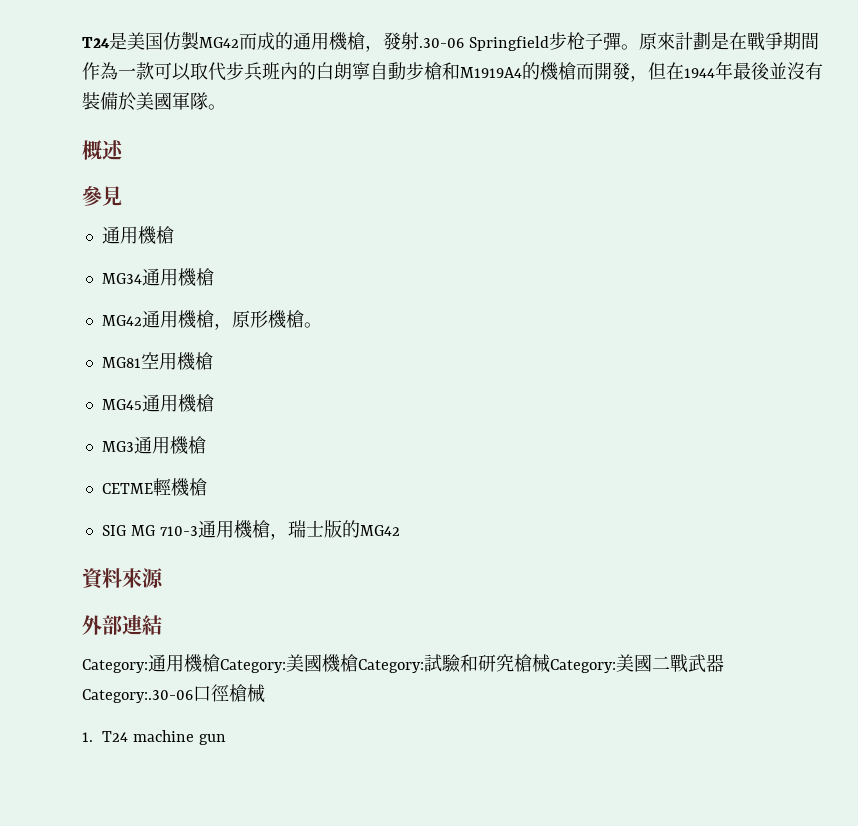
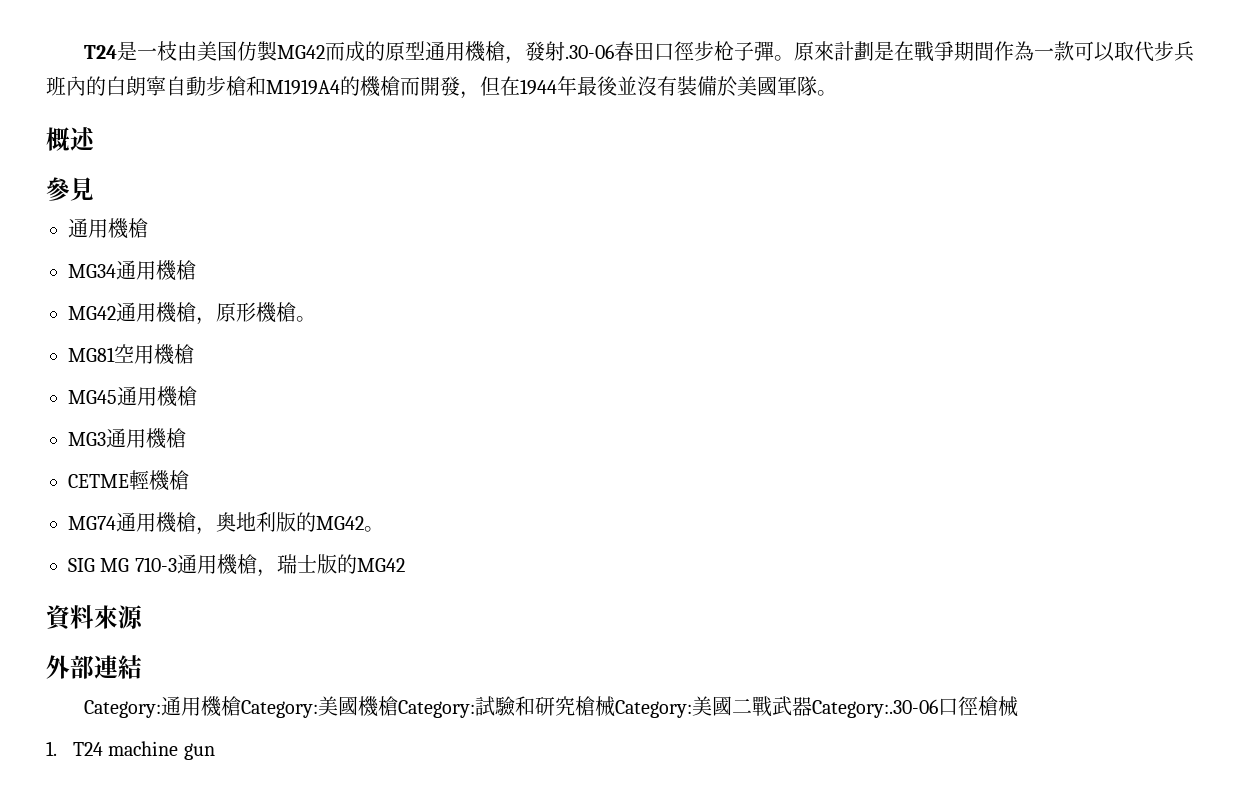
- T24是美国仿製MG42而成的通用機槍，發射.30-06 Springfield步枪子彈。
+ T24是一枝由美国仿製MG42而成的原型通用機槍，發射.30-06春田口徑步枪子彈。
+ MG74通用機槍，奥地利版的MG42。

